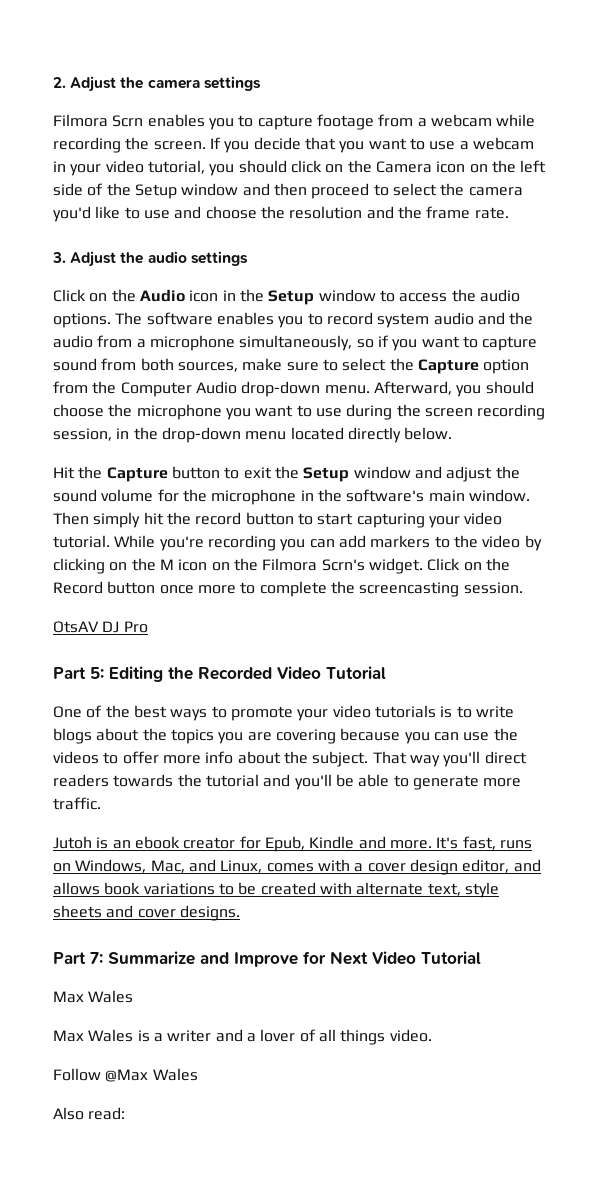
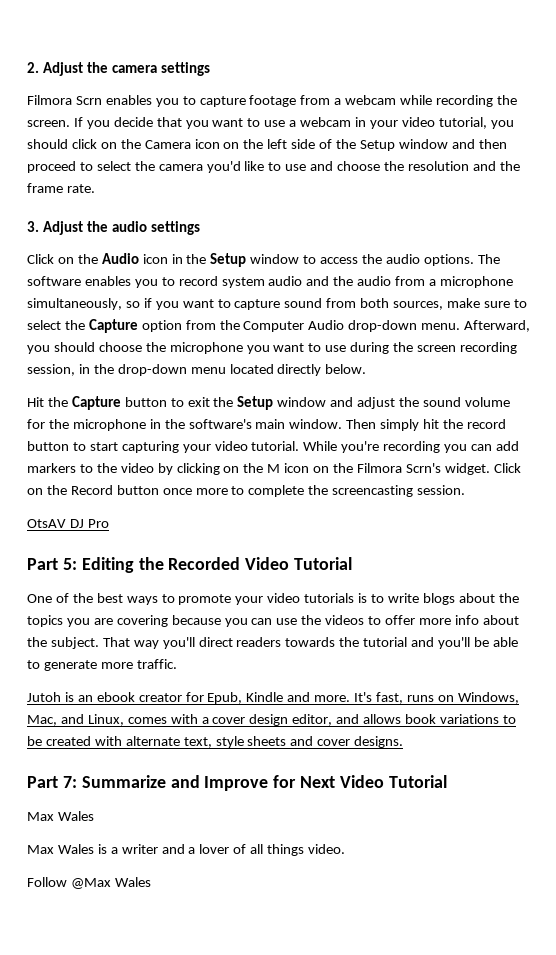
- Also read:

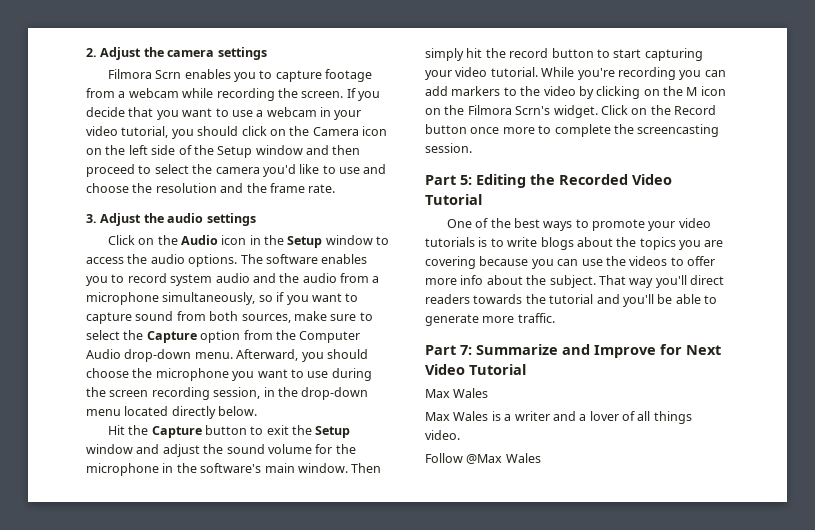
- OtsAV DJ Pro
- Jutoh is an ebook creator for Epub, Kindle and more. It's fast, runs on Windows, Mac, and Linux, comes with a cover design editor, and allows book variations to be created with alternate text, style sheets and cover designs.

